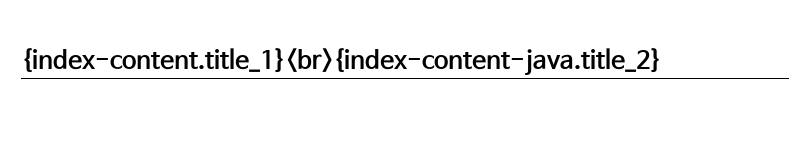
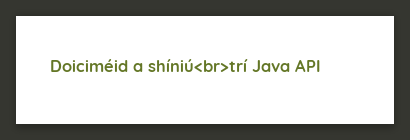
- {index-content.title_1}<br>{index-content-java.title_2}
+ Doiciméid a shíniú<br>trí Java API

